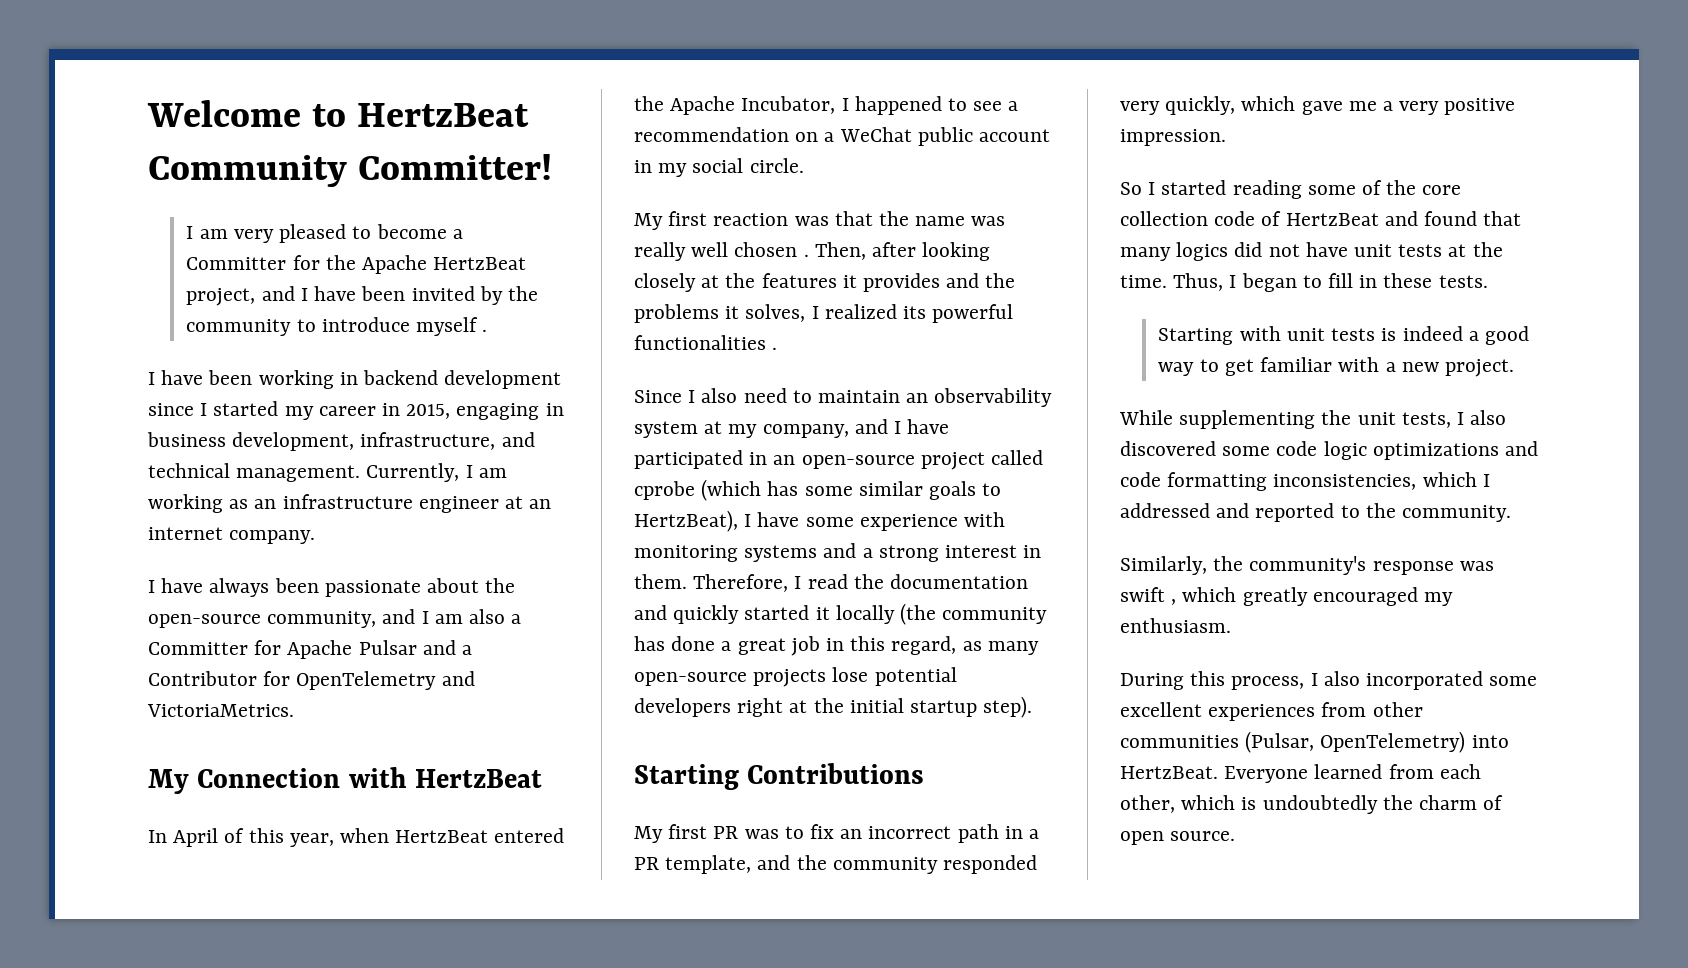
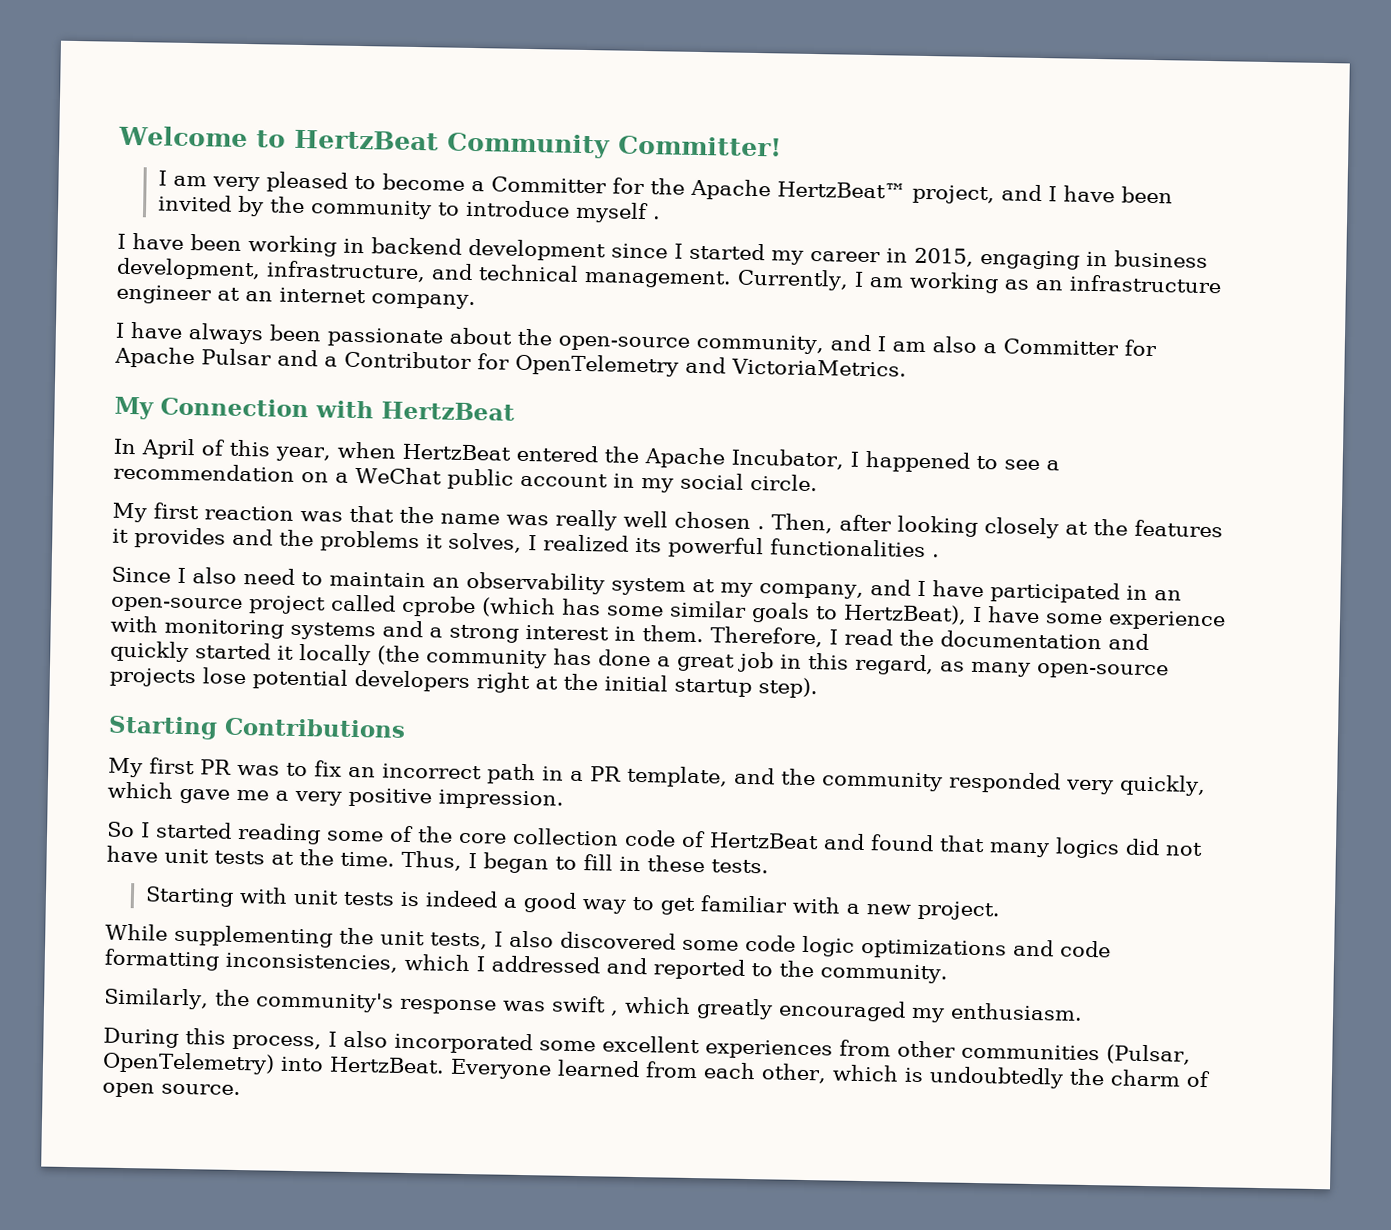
- I am very pleased to become a Committer for the Apache HertzBeat project, and I have been invited by the community to introduce myself .
+ I am very pleased to become a Committer for the Apache HertzBeat™ project, and I have been invited by the community to introduce myself .

